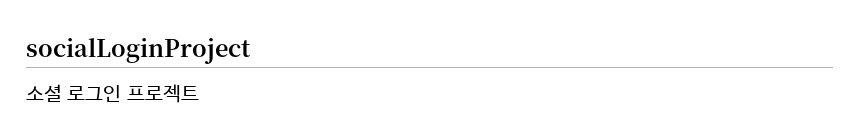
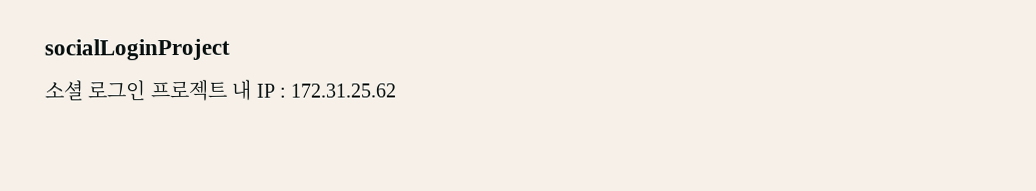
- 소셜 로그인 프로젝트
+ 소셜 로그인 프로젝트 내 IP : 172.31.25.62

